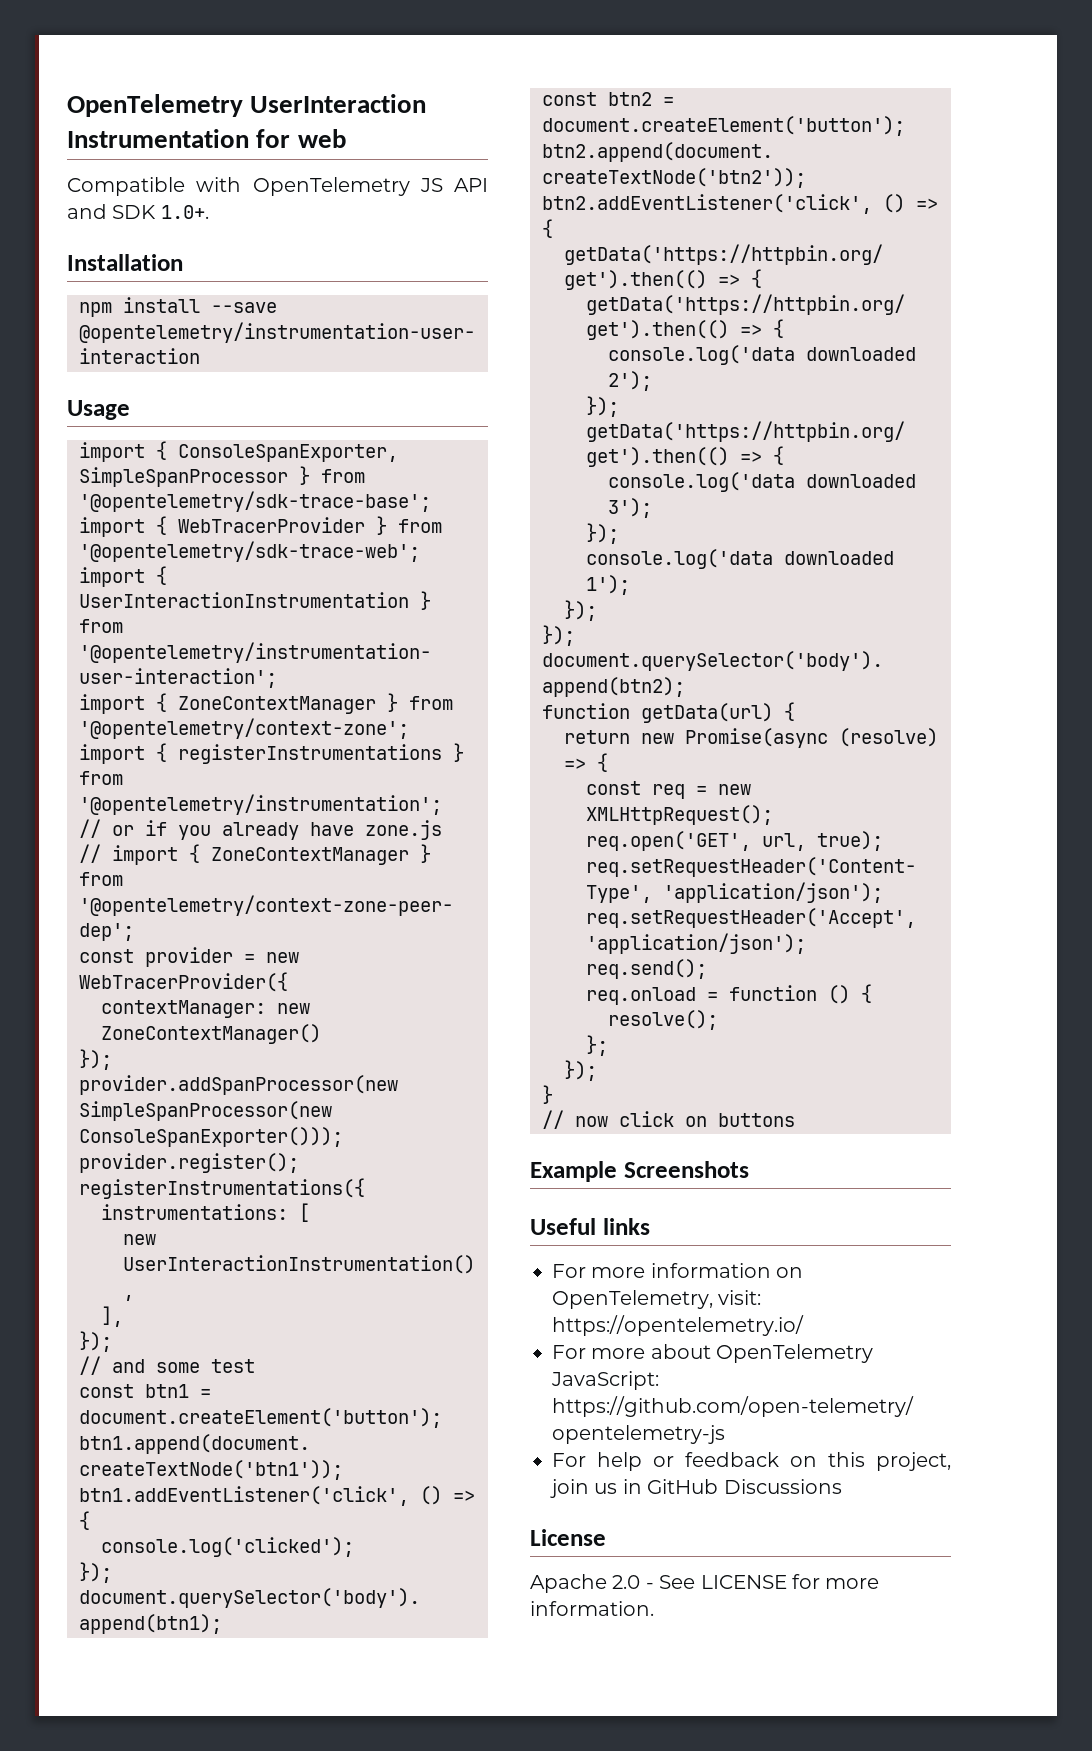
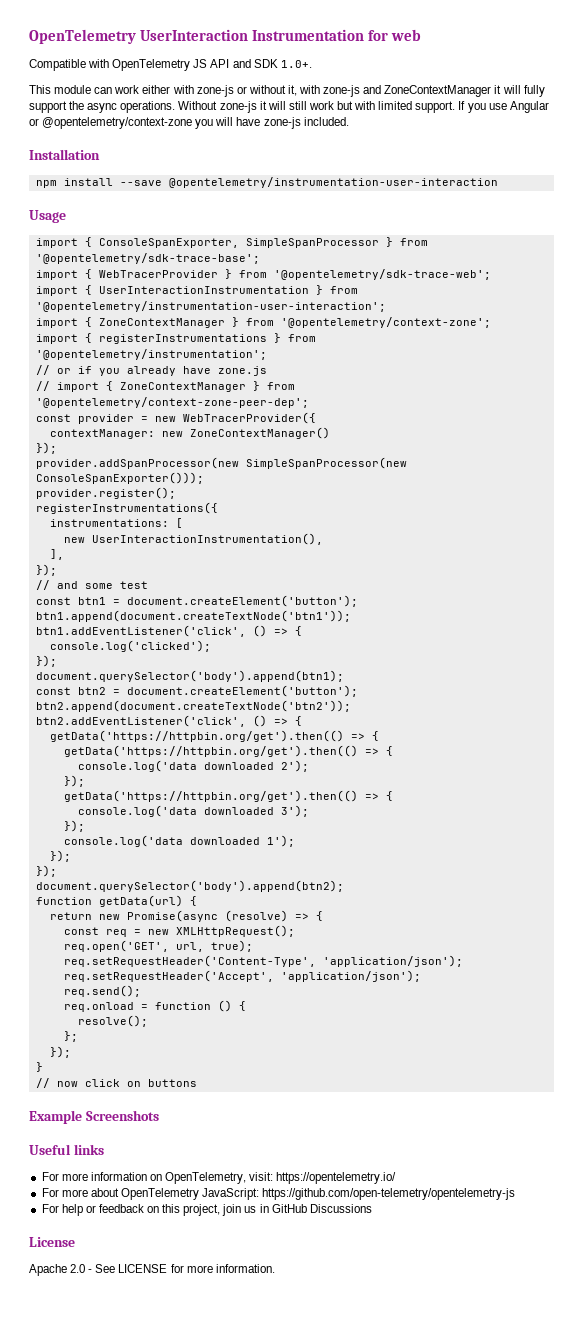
+ This module can work either with zone-js or without it, with zone-js and ZoneContextManager it will fully support the async operations. Without zone-js it will still work but with limited support. If you use Angular or @opentelemetry/context-zone you will have zone-js included.

